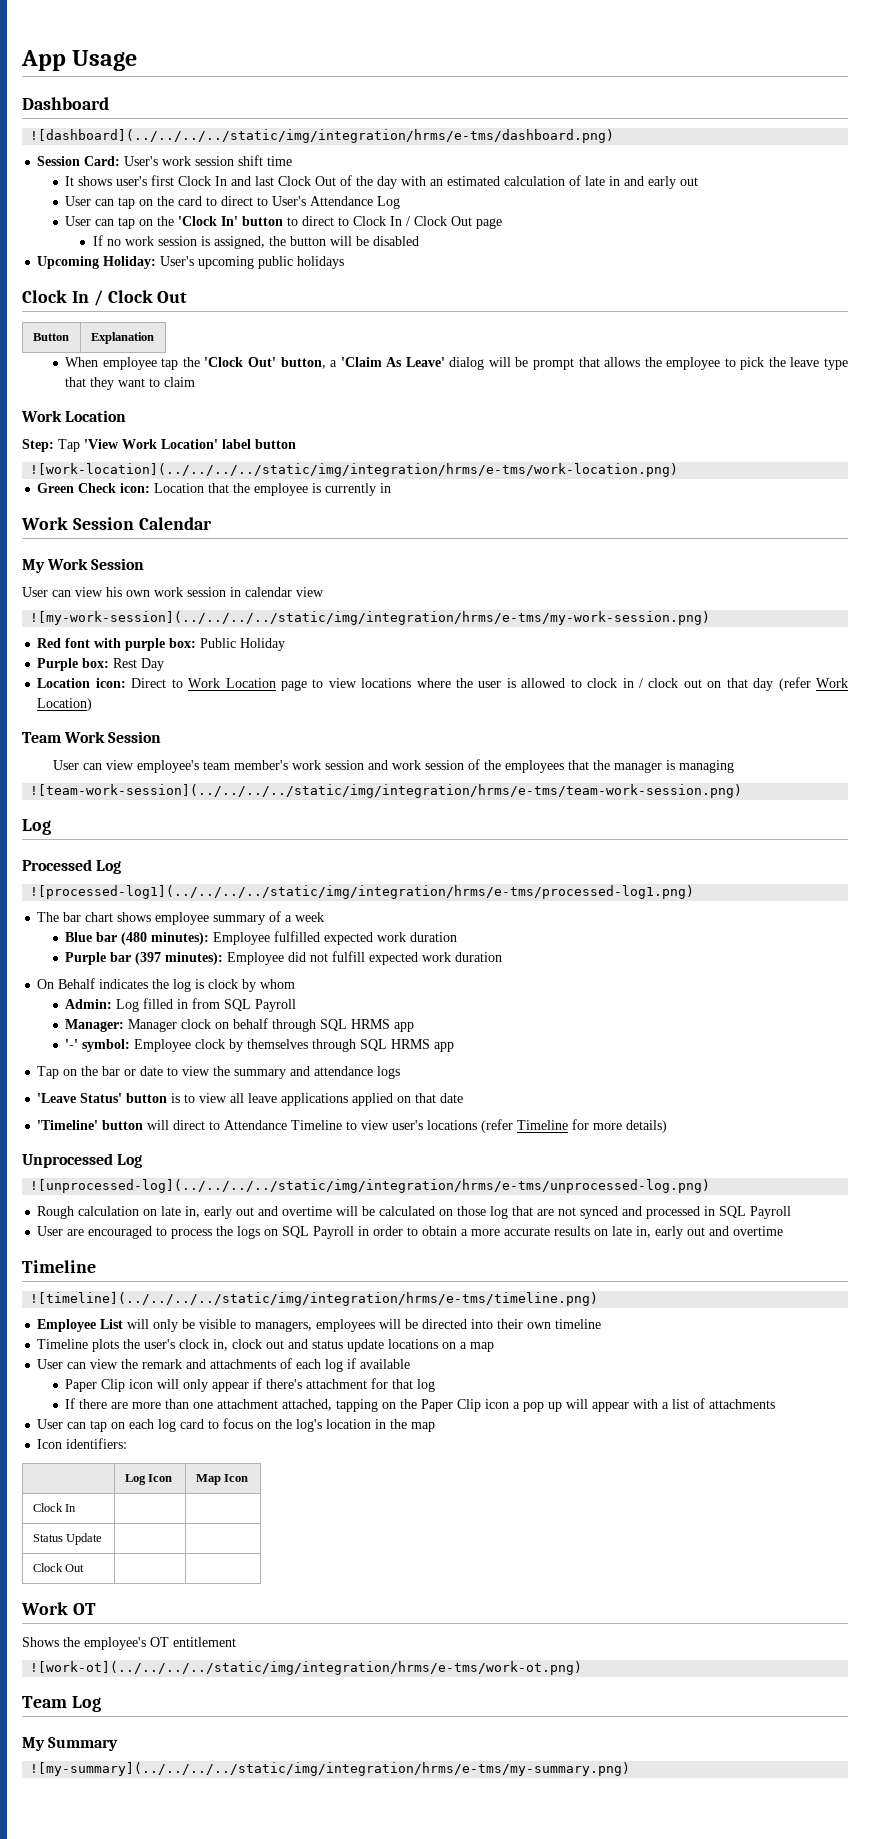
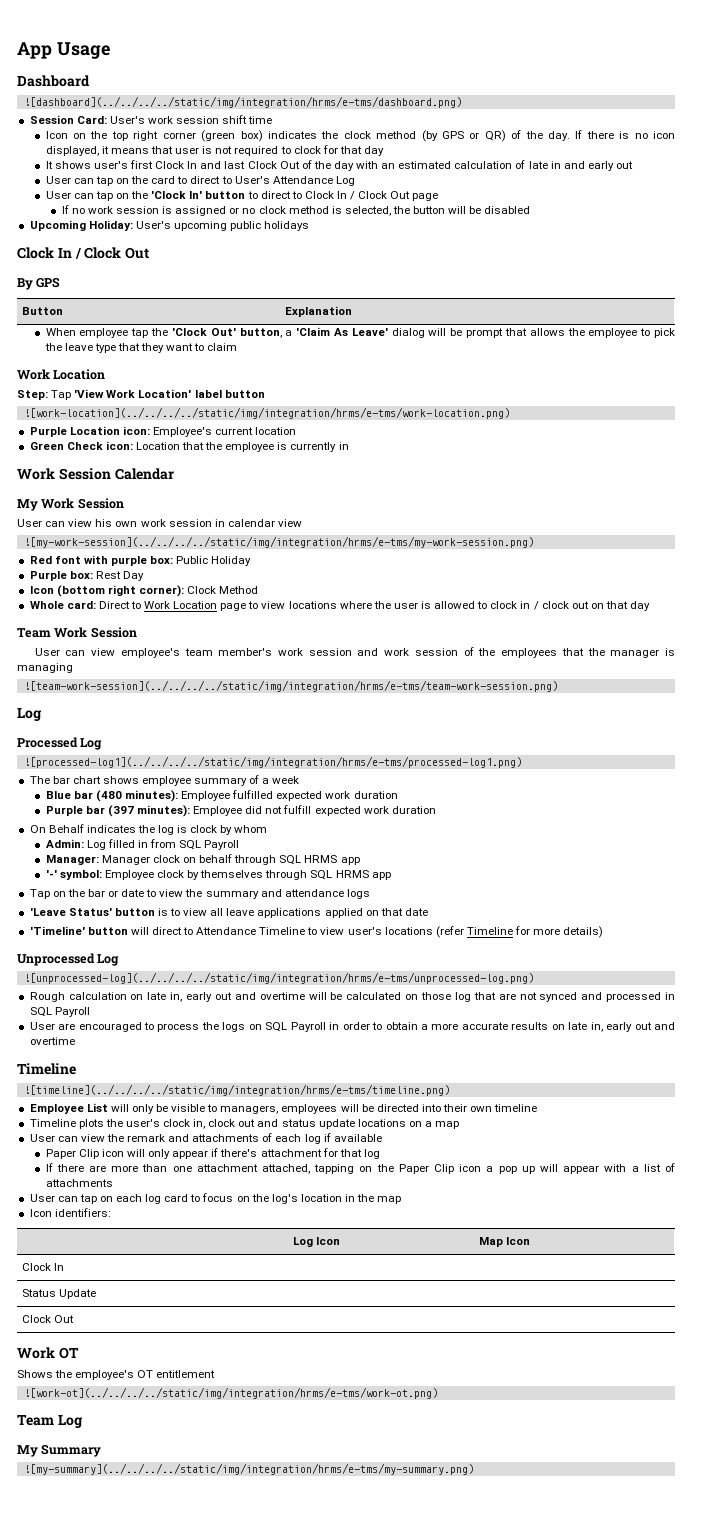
+ Icon on the top right corner (green box) indicates the clock method (by GPS or QR) of the day. If there is no icon displayed, it means that user is not required to clock for that day
- If no work session is assigned, the button will be disabled
+ If no work session is assigned or no clock method is selected, the button will be disabled
+ By GPS
+ Purple Location icon: Employee's current location
- Location icon: Direct to Work Location page to view locations where the user is allowed to clock in / clock out on that day (refer Work Location)
+ Icon (bottom right corner): Clock Method
+ Whole card: Direct to Work Location page to view locations where the user is allowed to clock in / clock out on that day

